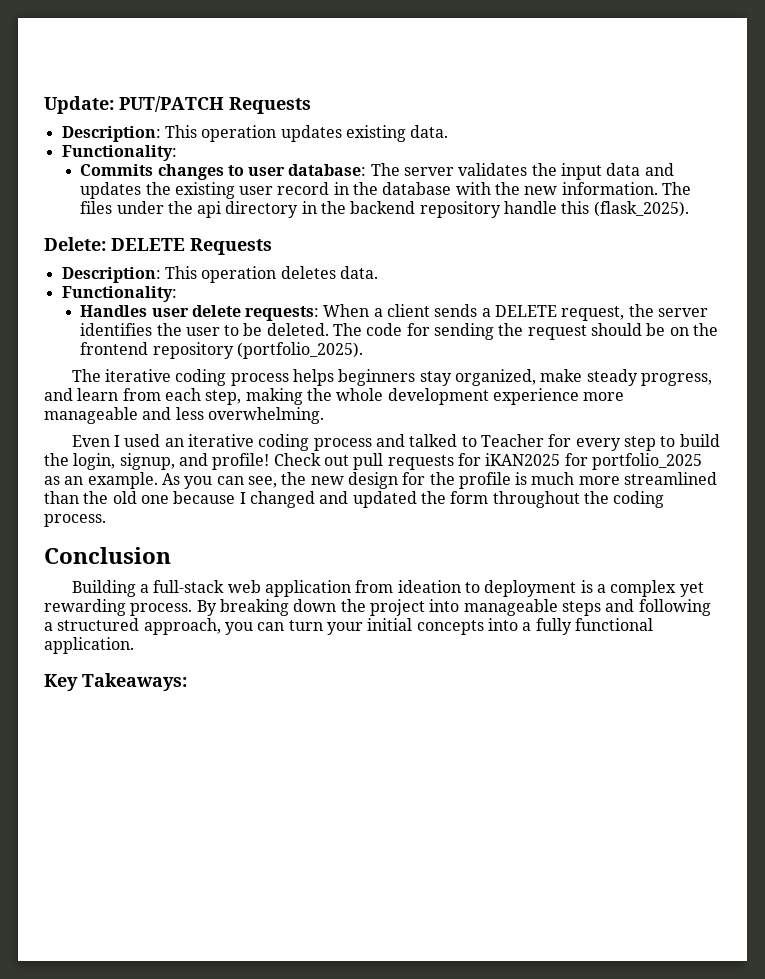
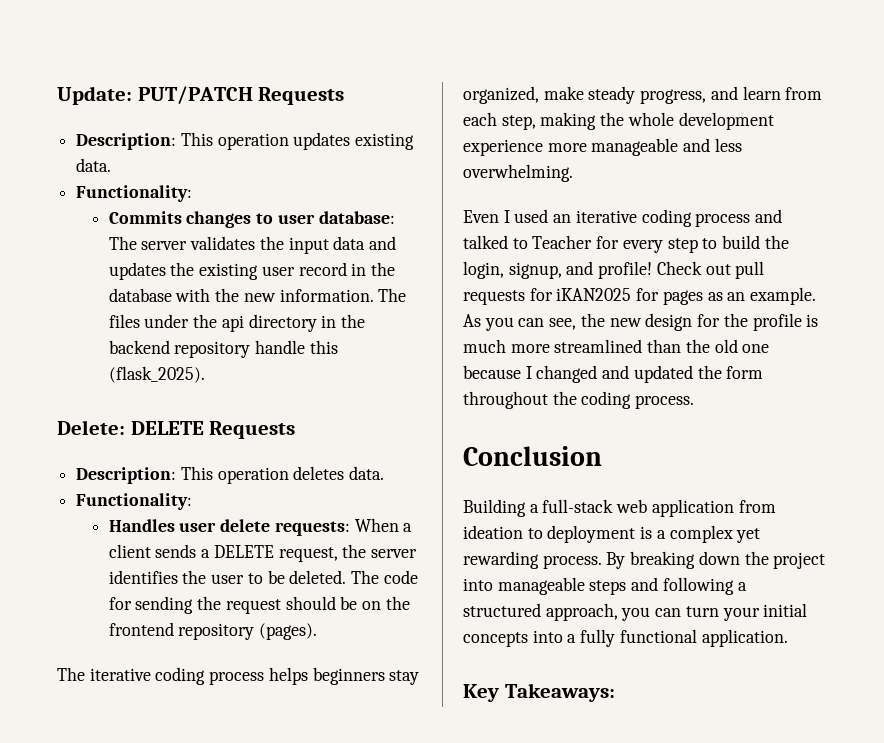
- The code for sending the request should be on the frontend repository (portfolio_2025).
+ The code for sending the request should be on the frontend repository (pages).
- Check out pull requests for iKAN2025 for portfolio_2025 as an example.
+ Check out pull requests for iKAN2025 for pages as an example.

